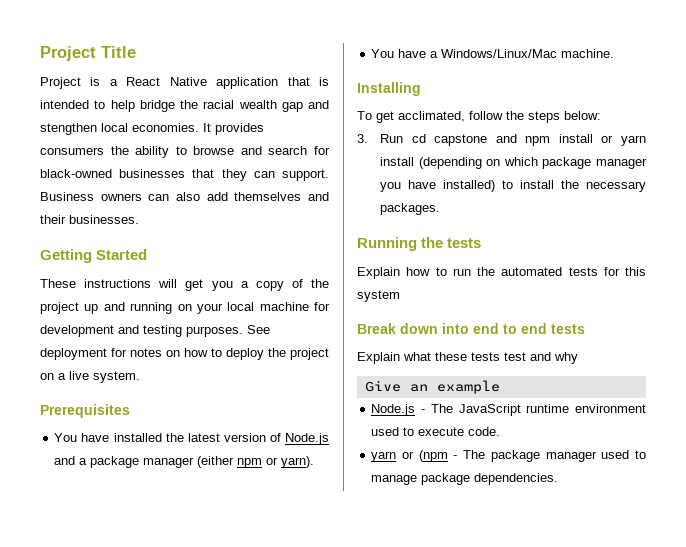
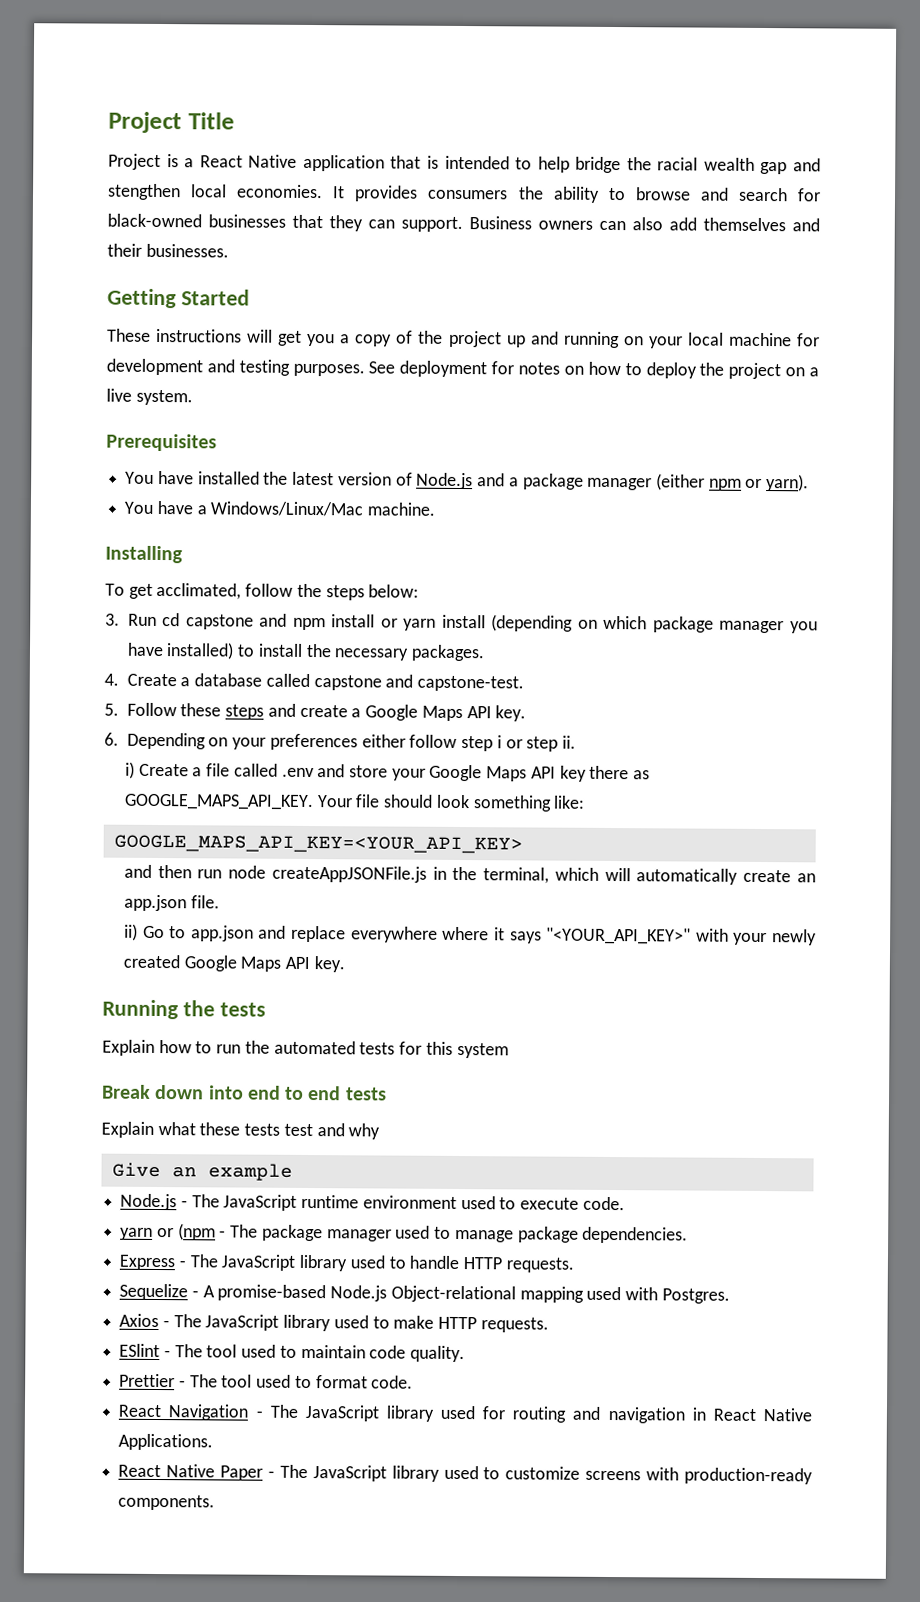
+ 4. Create a database called capstone and capstone-test.
+ 5. Follow these steps and create a Google Maps API key.
+ 6. Depending on your preferences either follow step i or step ii.
+ i) Create a file called .env and store your Google Maps API key there as GOOGLE_MAPS_API_KEY. Your file should look something like:
+ GOOGLE_MAPS_API_KEY=<YOUR_API_KEY>
+ and then run node createAppJSONFile.js in the terminal, which will automatically create an app.json file.
+ ii) Go to app.json and replace everywhere where it says "<YOUR_API_KEY>" with your newly created Google Maps API key.
+ Express - The JavaScript library used to handle HTTP requests.
+ Sequelize - A promise-based Node.js Object-relational mapping used with Postgres.
+ Axios - The JavaScript library used to make HTTP requests.
+ ESlint - The tool used to maintain code quality.
+ Prettier - The tool used to format code.
+ React Navigation - The JavaScript library used for routing and navigation in React Native Applications.
+ React Native Paper - The JavaScript library used to customize screens with production-ready components.

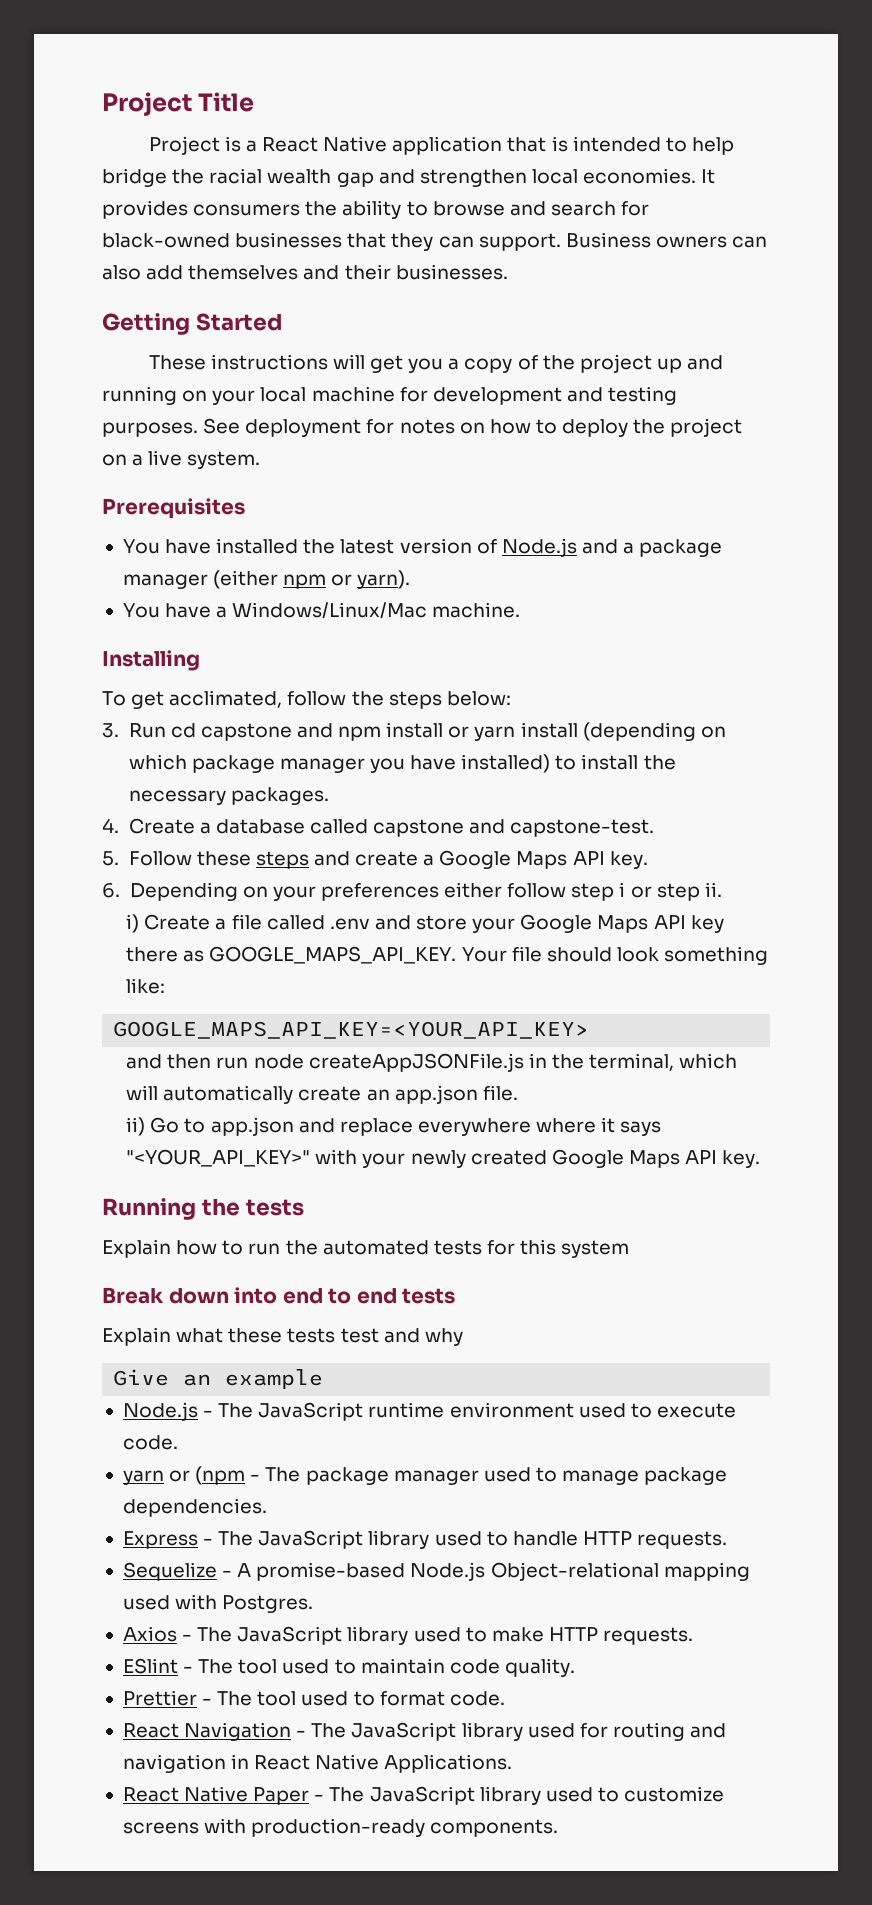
- Project is a React Native application that is intended to help bridge the racial wealth gap and stengthen local economies.
+ Project is a React Native application that is intended to help bridge the racial wealth gap and strengthen local economies.

